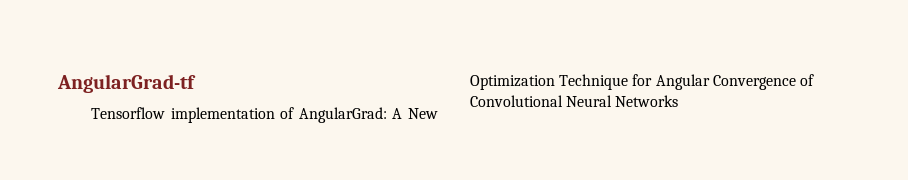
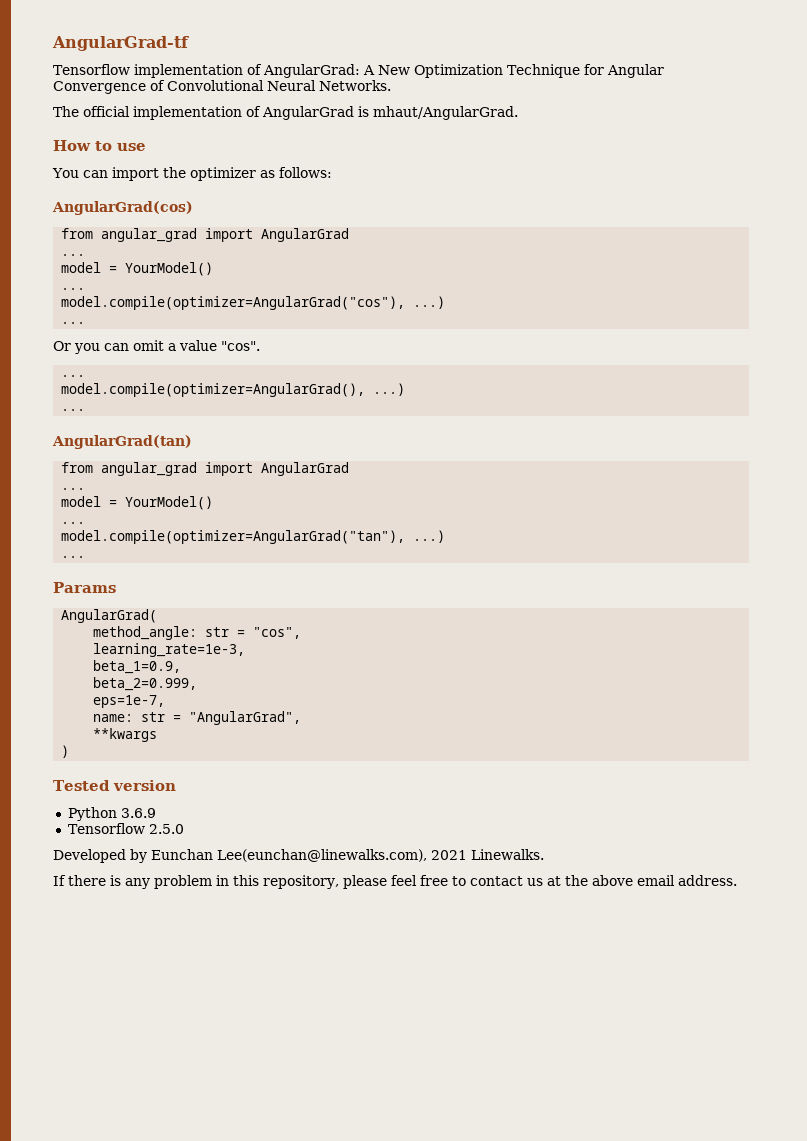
- Tensorflow implementation of AngularGrad: A New Optimization Technique for Angular Convergence of Convolutional Neural Networks
+ Tensorflow implementation of AngularGrad: A New Optimization Technique for Angular Convergence of Convolutional Neural Networks.
+ The official implementation of AngularGrad is mhaut/AngularGrad.
+ How to use
+ You can import the optimizer as follows:
+ AngularGrad(cos)
+ from angular_grad import AngularGrad
+ ...
+ model = YourModel()
+ ...
+ model.compile(optimizer=AngularGrad("cos"), ...)
+ ...
+ Or you can omit a value "cos".
+ ...
+ model.compile(optimizer=AngularGrad(), ...)
+ ...
+ AngularGrad(tan)
+ from angular_grad import AngularGrad
+ ...
+ model = YourModel()
+ ...
+ model.compile(optimizer=AngularGrad("tan"), ...)
+ ...
+ Params
+ AngularGrad(
+ method_angle: str = "cos",
+ learning_rate=1e-3,
+ beta_1=0.9,
+ beta_2=0.999,
+ eps=1e-7,
+ name: str = "AngularGrad",
+ **kwargs
+ )
+ Tested version
+ Python 3.6.9
+ Tensorflow 2.5.0
+ Developed by Eunchan Lee(eunchan@linewalks.com), 2021 Linewalks.
+ If there is any problem in this repository, please feel free to contact us at the above email address.

